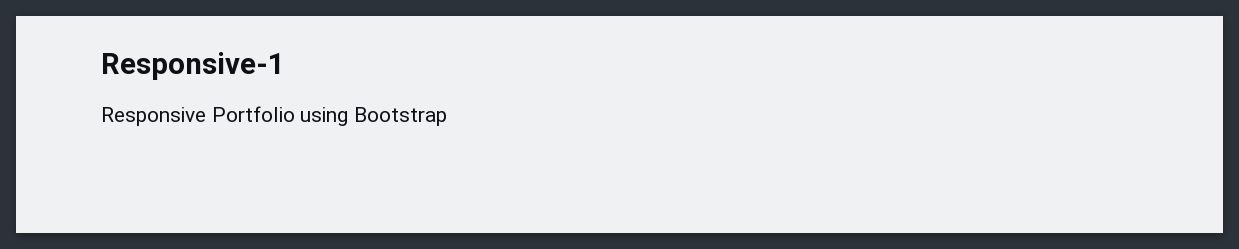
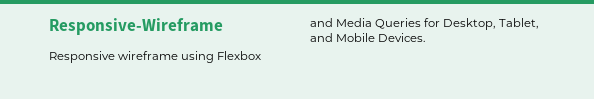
- Responsive-1
+ Responsive-Wireframe
- Responsive Portfolio using Bootstrap
+ Responsive wireframe using Flexbox and Media Queries for Desktop, Tablet, and Mobile Devices.

